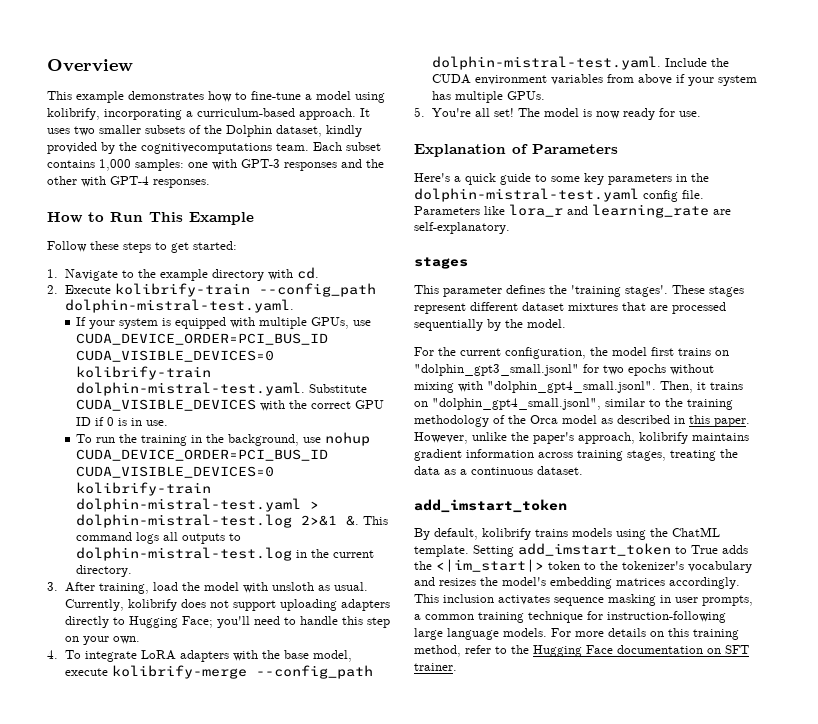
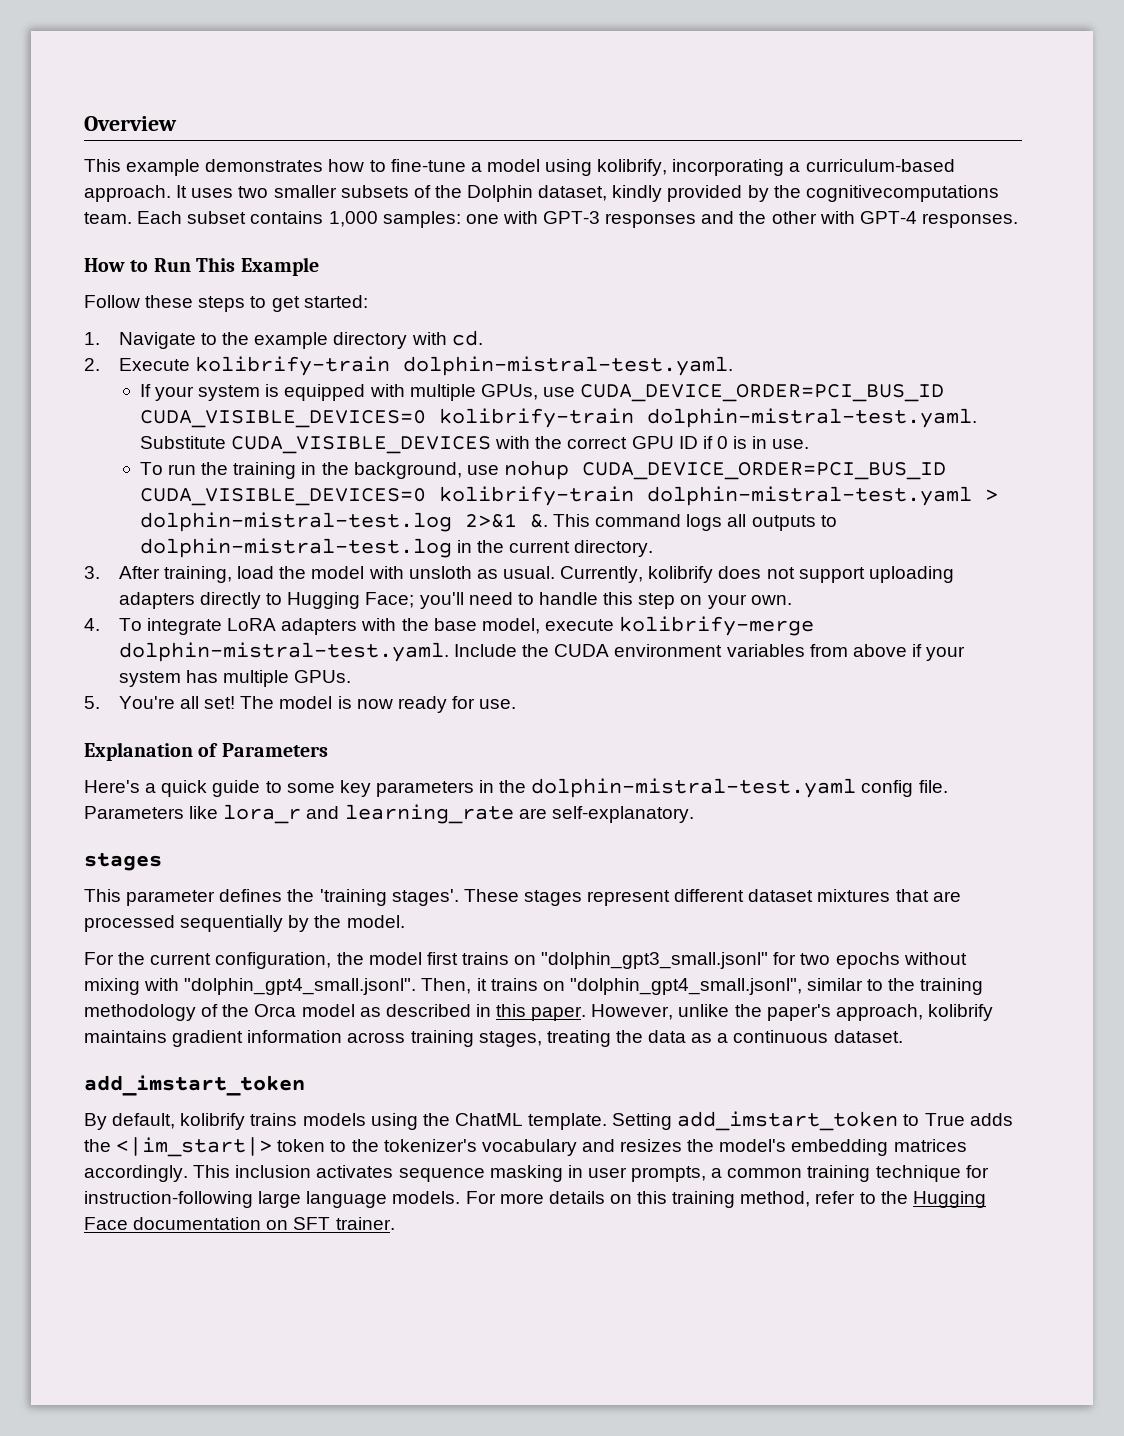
- 2. Execute kolibrify-train --config_path dolphin-mistral-test.yaml.
+ 2. Execute kolibrify-train dolphin-mistral-test.yaml.
- 4. To integrate LoRA adapters with the base model, execute kolibrify-merge --config_path dolphin-mistral-test.yaml. Include the CUDA environment variables from above if your system has multiple GPUs.
+ 4. To integrate LoRA adapters with the base model, execute kolibrify-merge dolphin-mistral-test.yaml. Include the CUDA environment variables from above if your system has multiple GPUs.

